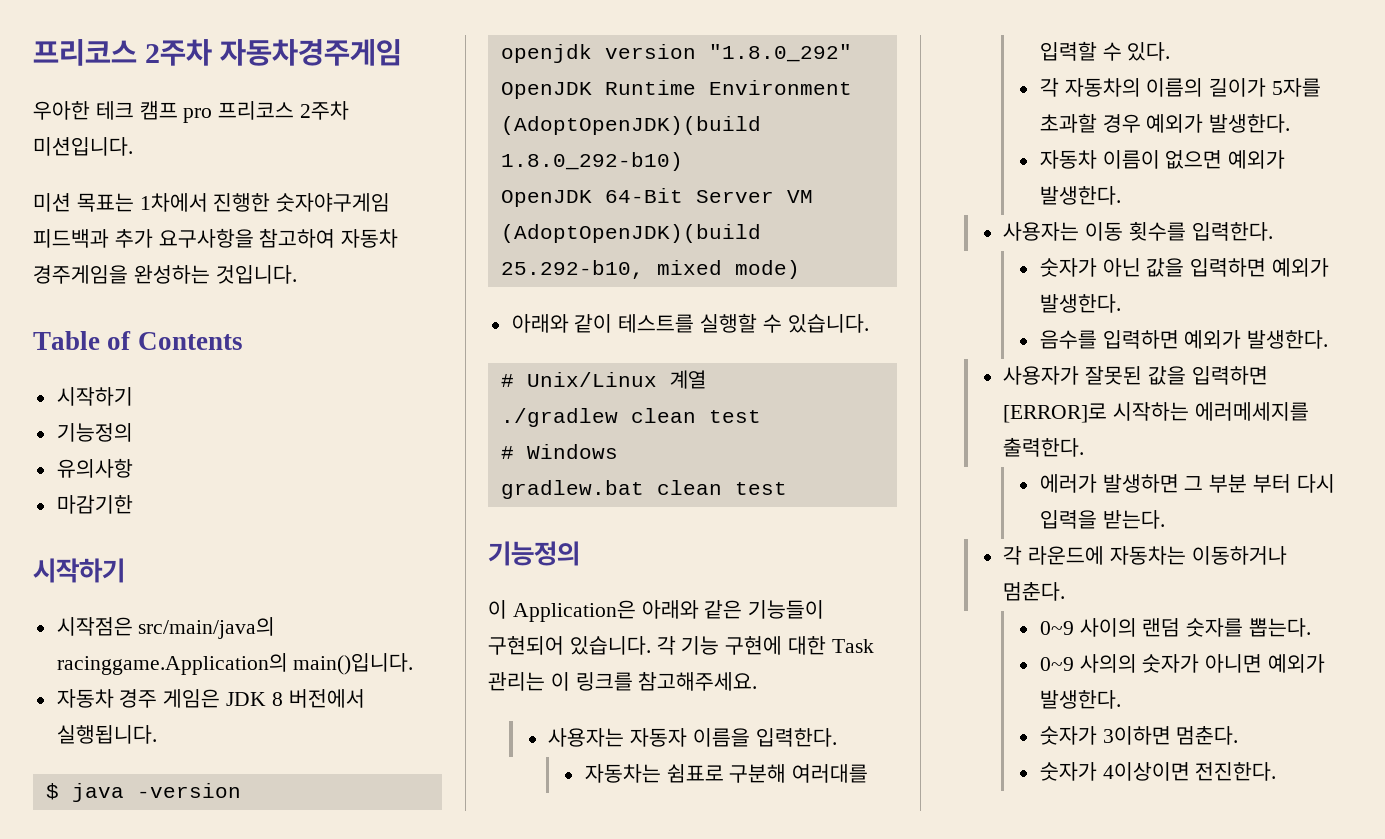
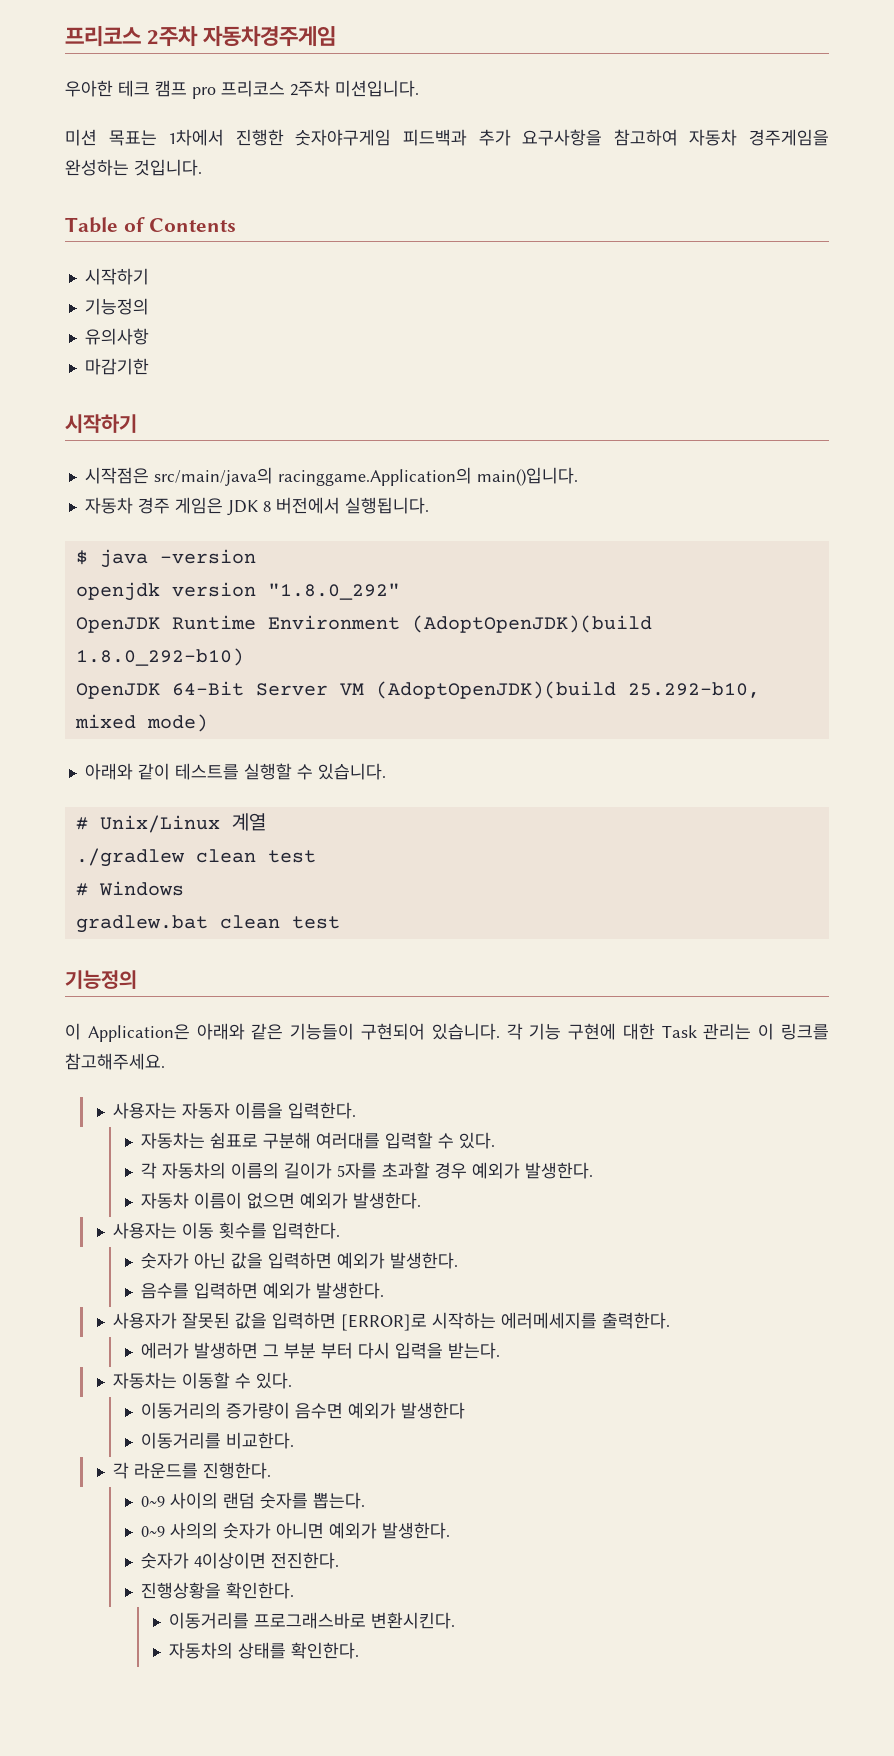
- 각 라운드에 자동차는 이동하거나 멈춘다.
+ 자동차는 이동할 수 있다.
+ 이동거리의 증가량이 음수면 예외가 발생한다
+ 이동거리를 비교한다.
+ 각 라운드를 진행한다.
- 숫자가 3이하면 멈춘다.
+ 진행상황을 확인한다.
+ 이동거리를 프로그래스바로 변환시킨다.
+ 자동차의 상태를 확인한다.

